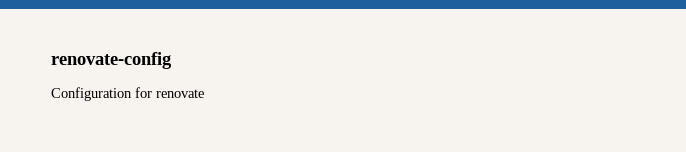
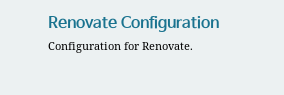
- renovate-config
+ Renovate Configuration
- Configuration for renovate
+ Configuration for Renovate.

